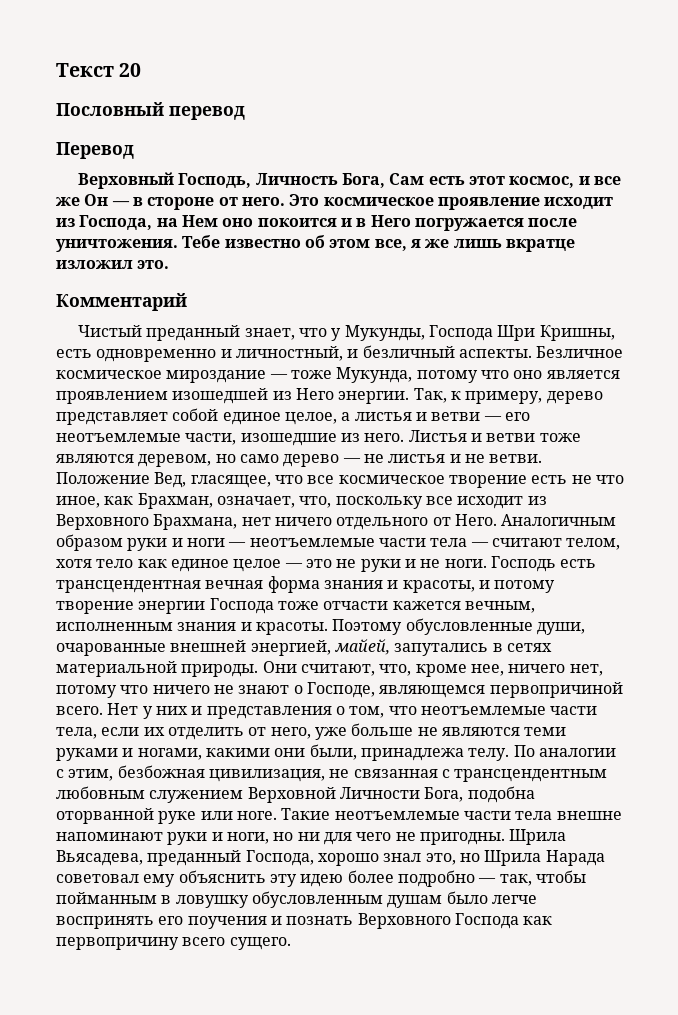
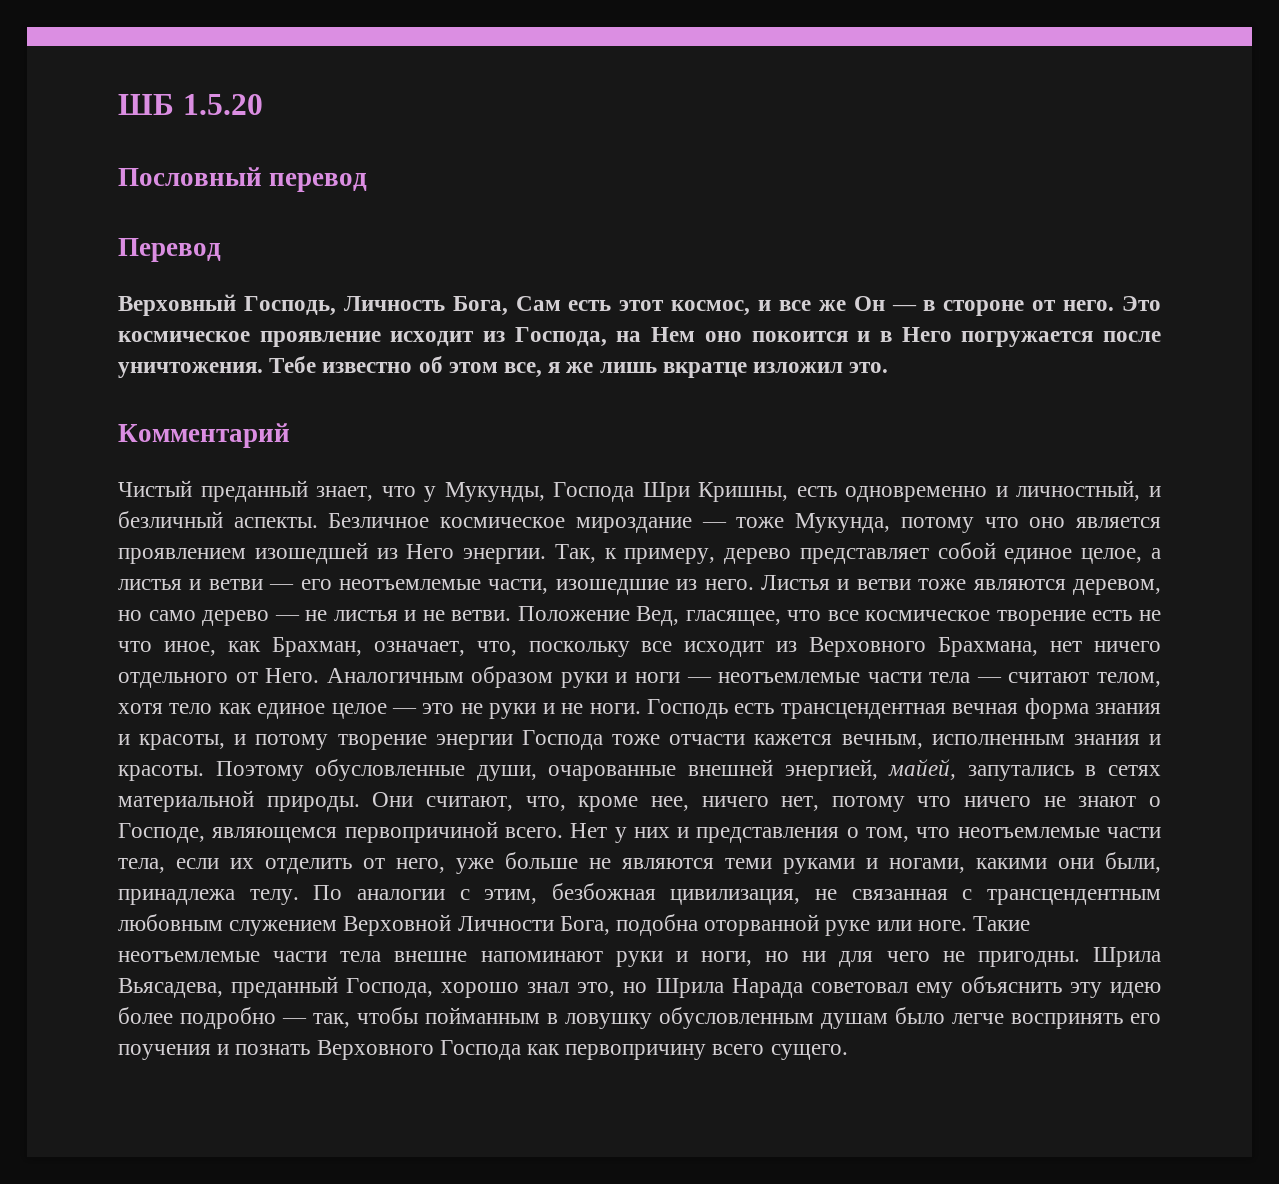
- Текст 20
+ ШБ 1.5.20

